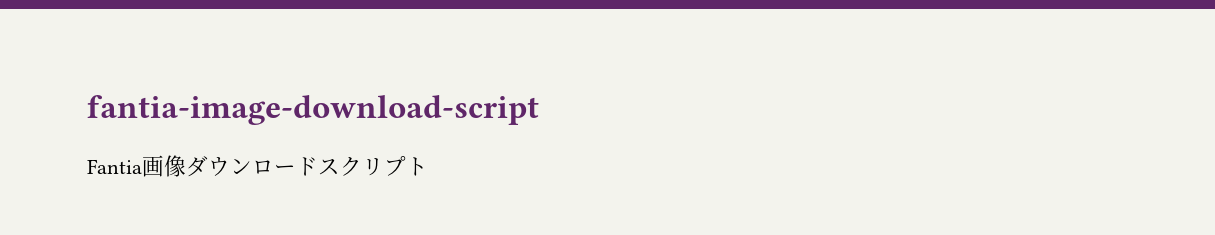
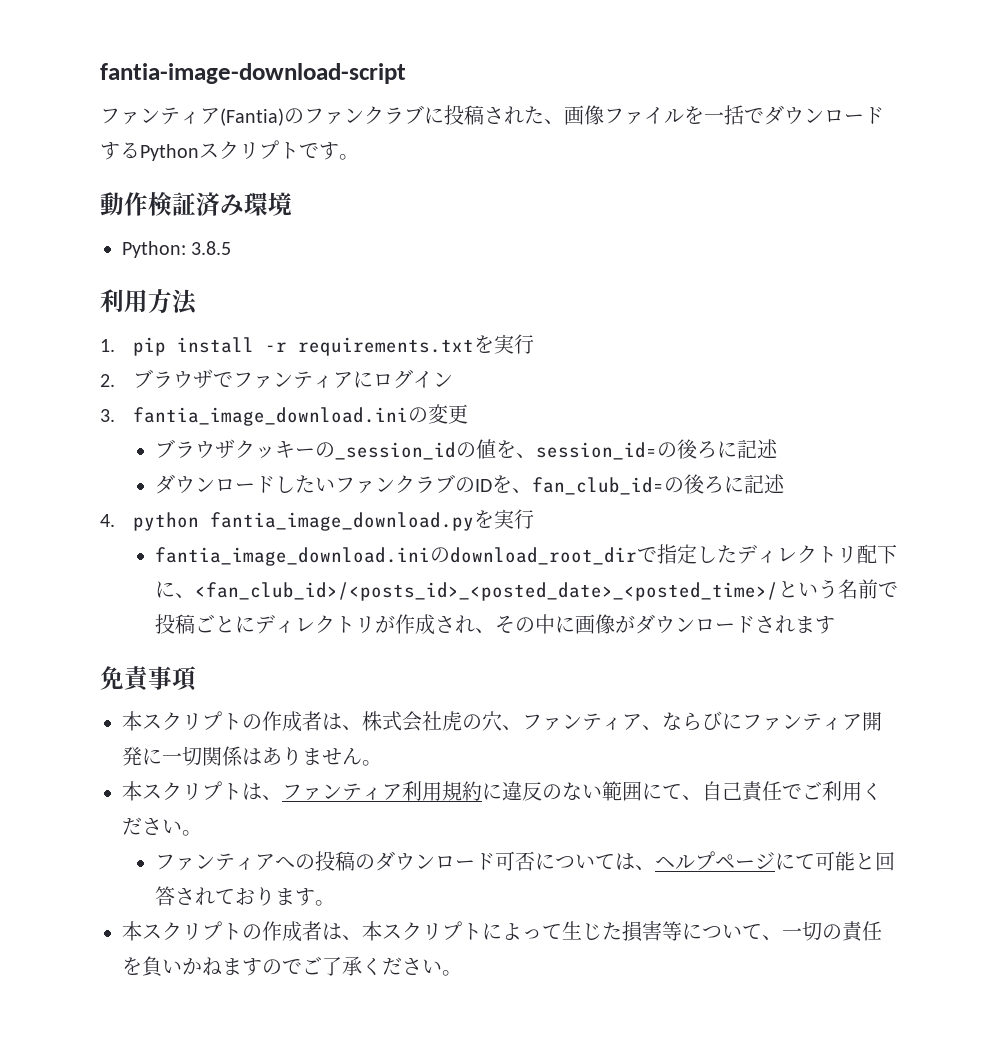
- Fantia画像ダウンロードスクリプト
+ ファンティア(Fantia)のファンクラブに投稿された、画像ファイルを一括でダウンロードするPythonスクリプトです。
+ 動作検証済み環境
+ Python: 3.8.5
+ 利用方法
+ 1. pip install -r requirements.txtを実行
+ 2.ブラウザでファンティアにログイン
+ 3. fantia_image_download.iniの変更
+ ブラウザクッキーの_session_idの値を、session_id=の後ろに記述
+ ダウンロードしたいファンクラブのIDを、fan_club_id=の後ろに記述
+ 4. python fantia_image_download.pyを実行
+ fantia_image_download.iniのdownload_root_dirで指定したディレクトリ配下に、<fan_club_id>/<posts_id>_<posted_date>_<posted_time>/という名前で投稿ごとにディレクトリが作成され、その中に画像がダウンロードされます
+ 免責事項
+ 本スクリプトの作成者は、株式会社虎の穴、ファンティア、ならびにファンティア開発に一切関係はありません。
+ 本スクリプトは、ファンティア利用規約に違反のない範囲にて、自己責任でご利用ください。
+ ファンティアへの投稿のダウンロード可否については、ヘルプページにて可能と回答されております。
+ 本スクリプトの作成者は、本スクリプトによって生じた損害等について、一切の責任を負いかねますのでご了承ください。

